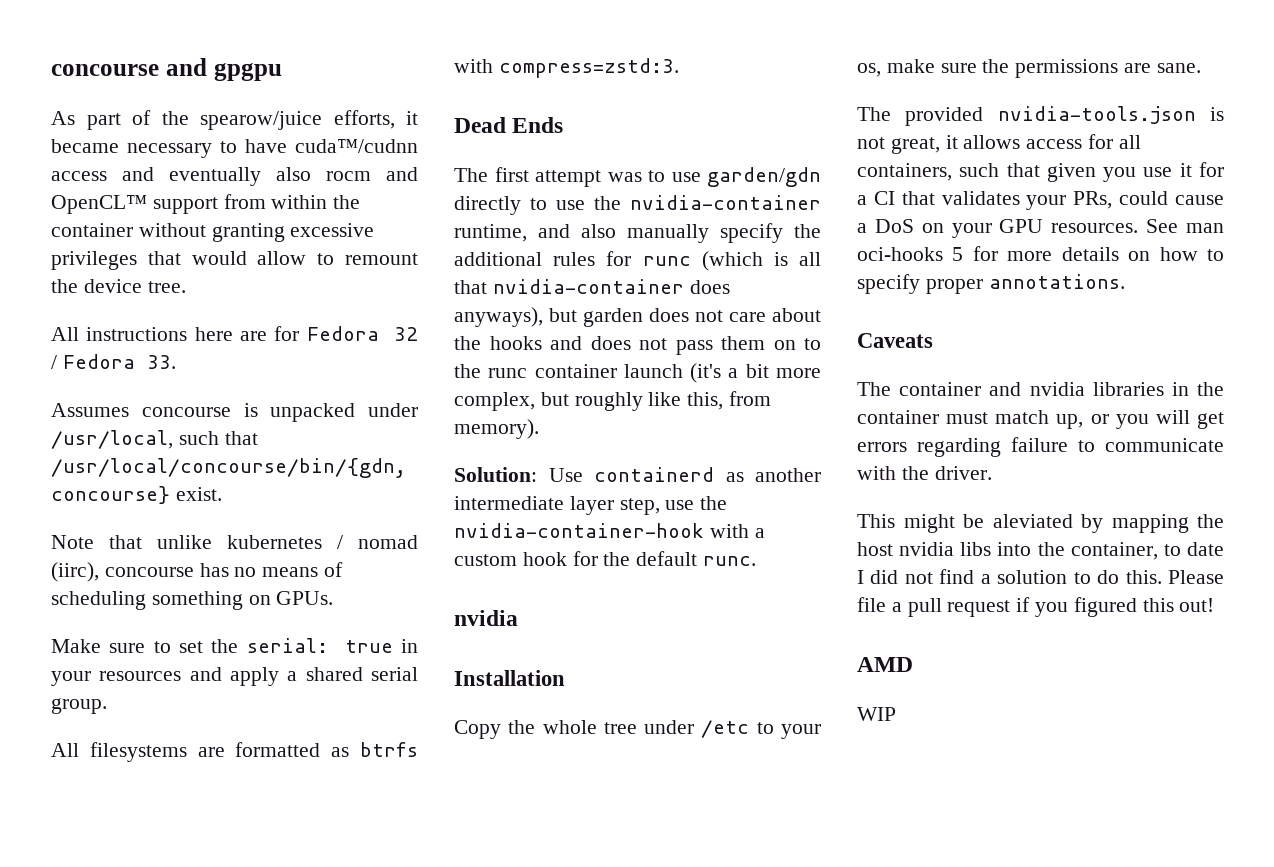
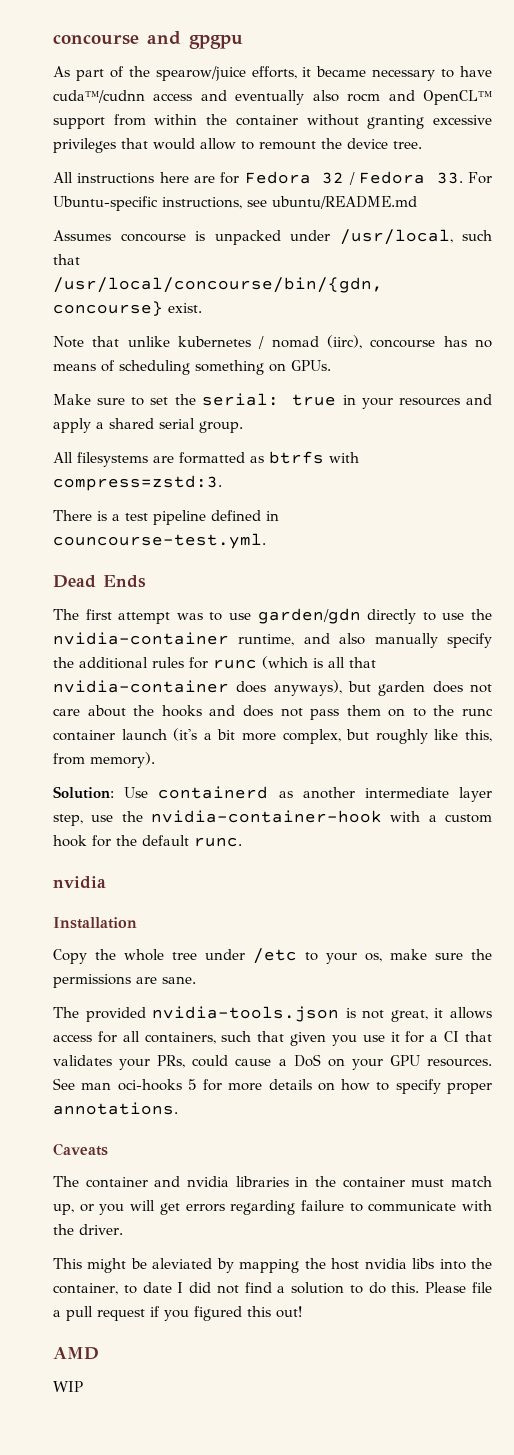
- All instructions here are for Fedora 32 / Fedora 33.
+ All instructions here are for Fedora 32 / Fedora 33. For Ubuntu-specific instructions, see ubuntu/README.md
+ There is a test pipeline defined in councourse-test.yml.

